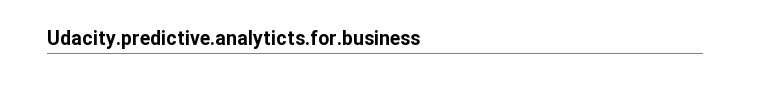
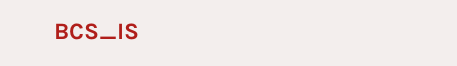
- Udacity.predictive.analyticts.for.business
+ BCS_IS

